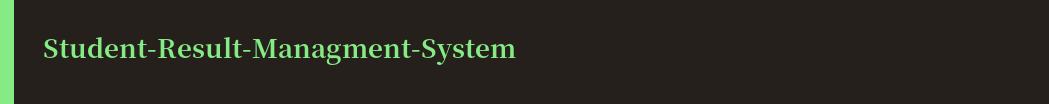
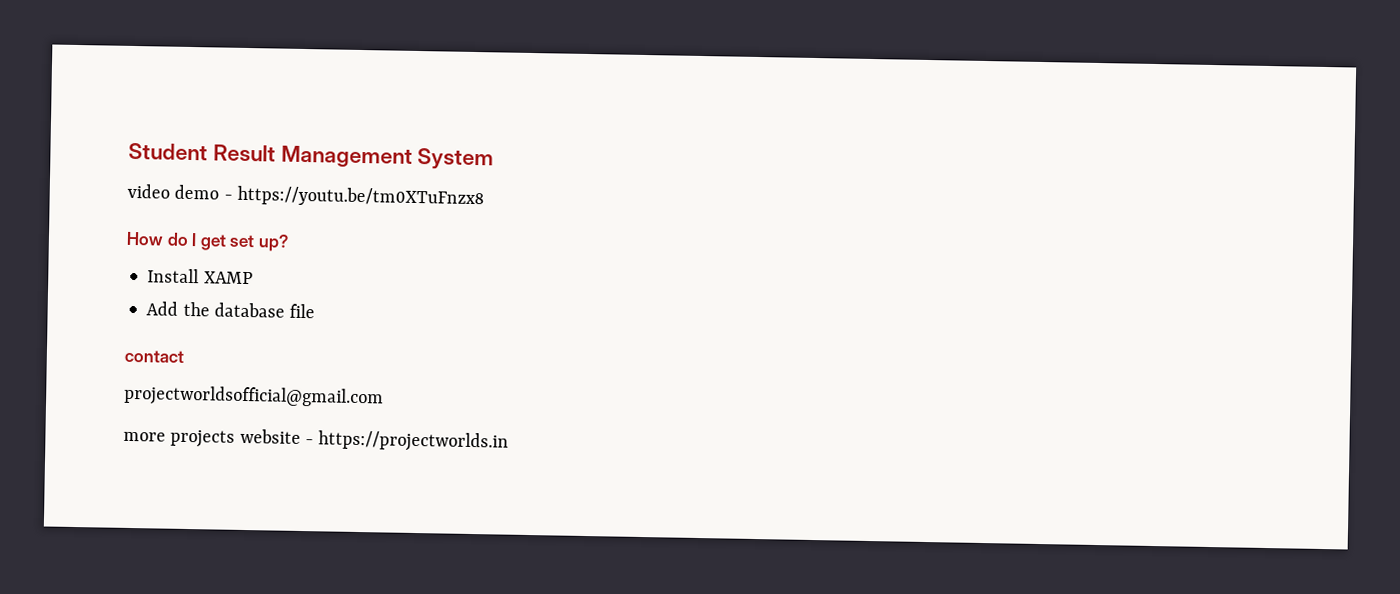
- Student-Result-Managment-System
+ Student Result Management System
+ video demo - https://youtu.be/tm0XTuFnzx8
+ How do I get set up?
+ Install XAMP
+ Add the database file
+ contact
+ projectworldsofficial@gmail.com
+ more projects website - https://projectworlds.in

